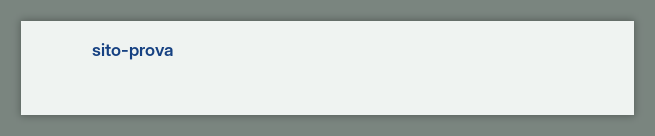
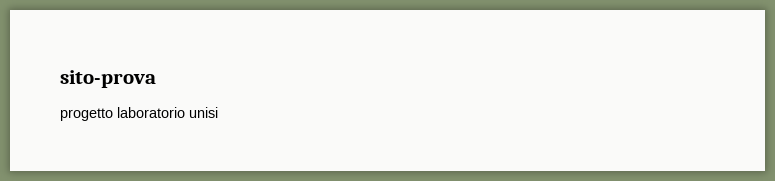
+ progetto laboratorio unisi

